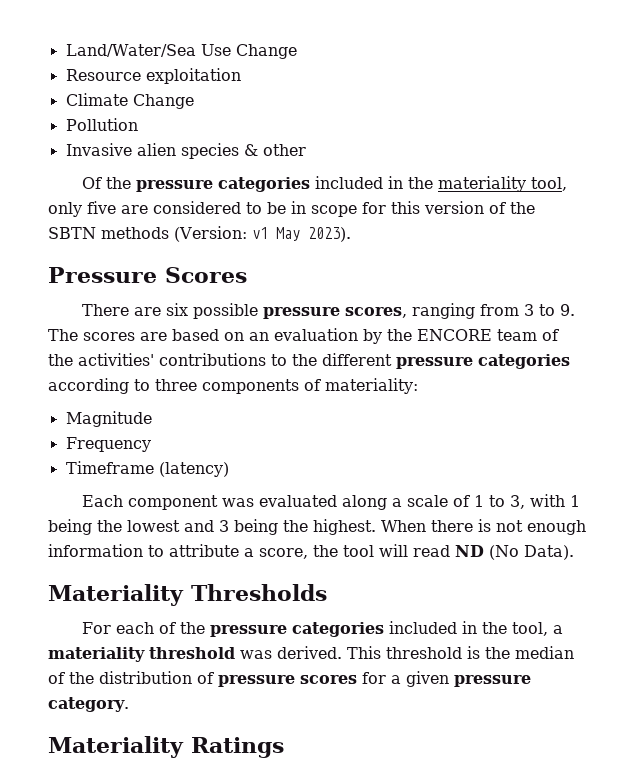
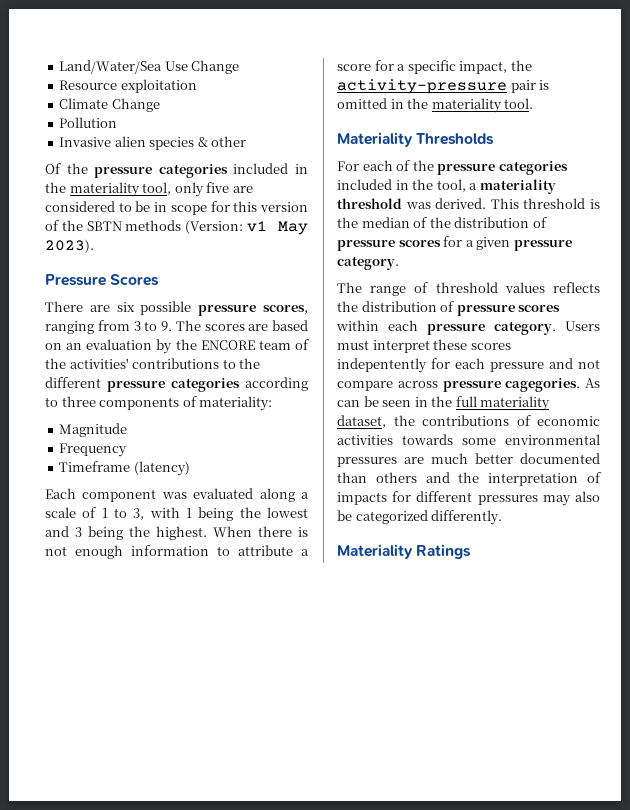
- When there is not enough information to attribute a score, the tool will read ND (No Data).
+ When there is not enough information to attribute a score for a specific impact, the activity-pressure pair is omitted in the materiality tool.
+ The range of threshold values reflects the distribution of pressure scores within each pressure category. Users must interpret these scores indepentently for each pressure and not compare across pressure cagegories. As can be seen in the full materiality dataset, the contributions of economic activities towards some environmental pressures are much better documented than others and the interpretation of impacts for different pressures may also be categorized differently.

